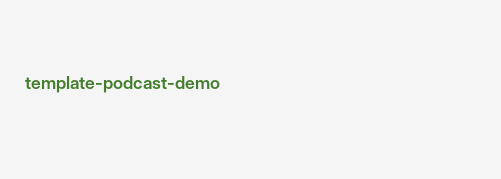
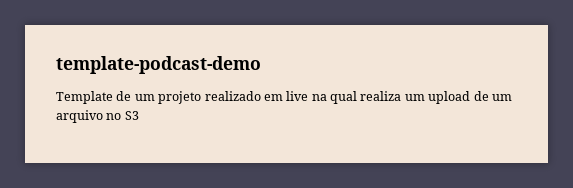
+ Template de um projeto realizado em live na qual realiza um upload de um arquivo no S3

